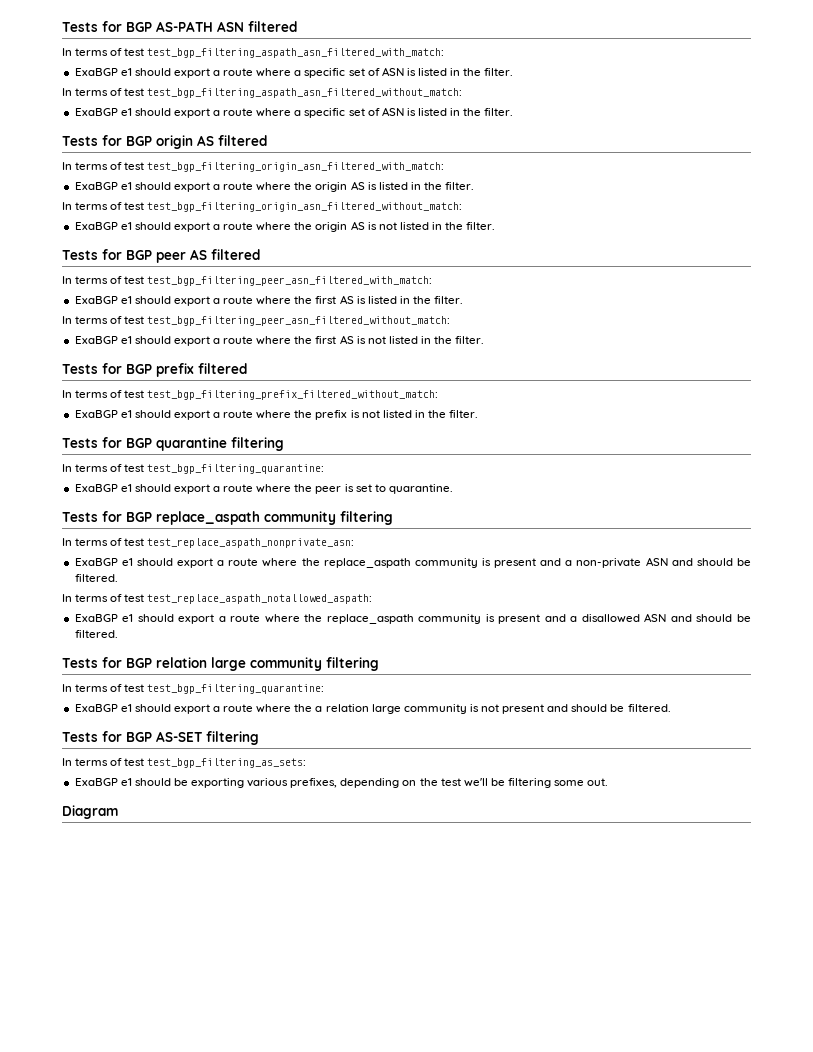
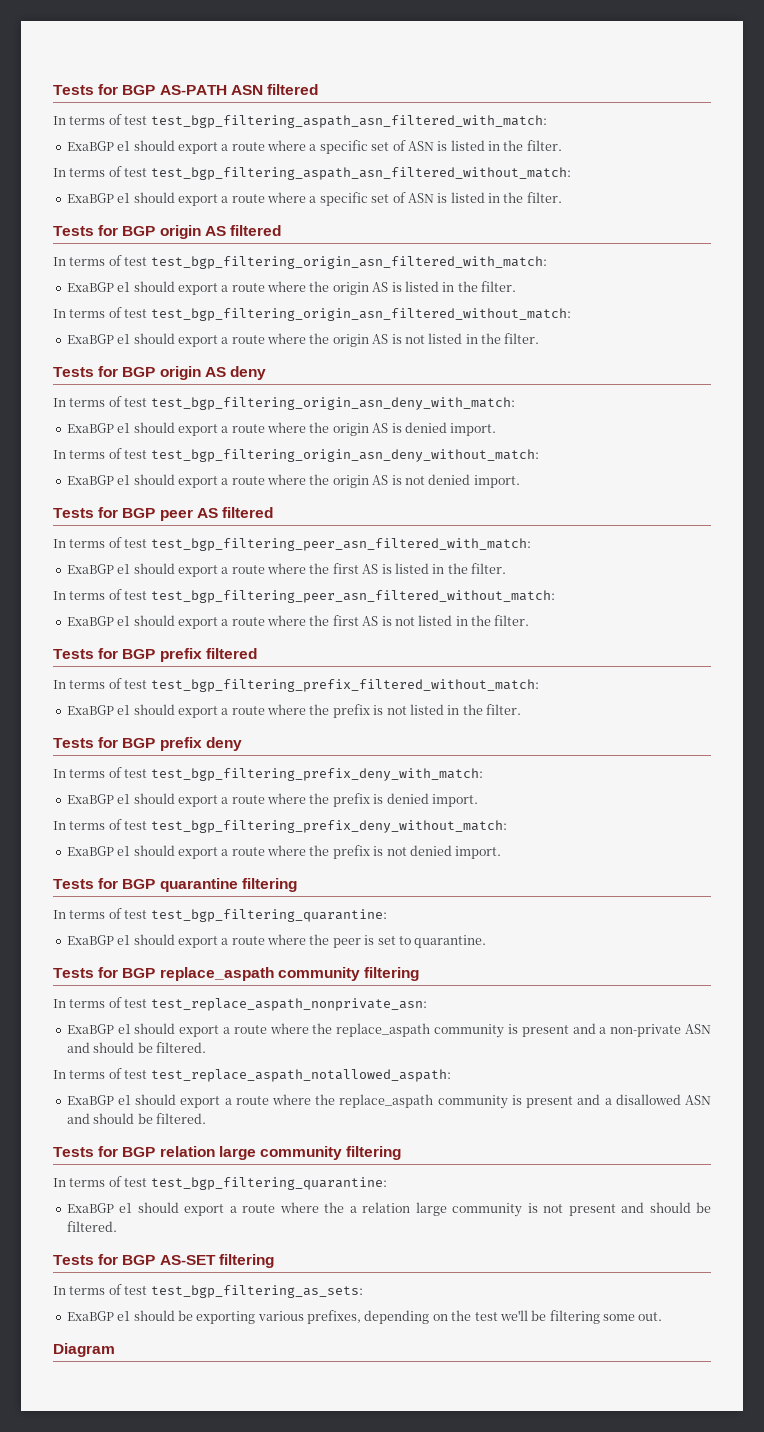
+ Tests for BGP origin AS deny
+ In terms of test test_bgp_filtering_origin_asn_deny_with_match:
+ ExaBGP e1 should export a route where the origin AS is denied import.
+ In terms of test test_bgp_filtering_origin_asn_deny_without_match:
+ ExaBGP e1 should export a route where the origin AS is not denied import.
+ Tests for BGP prefix deny
+ In terms of test test_bgp_filtering_prefix_deny_with_match:
+ ExaBGP e1 should export a route where the prefix is denied import.
+ In terms of test test_bgp_filtering_prefix_deny_without_match:
+ ExaBGP e1 should export a route where the prefix is not denied import.

